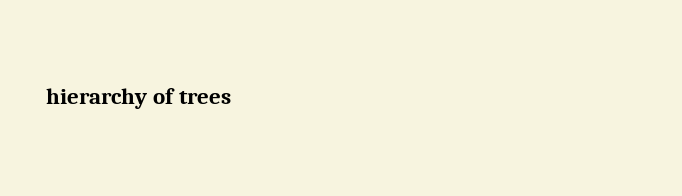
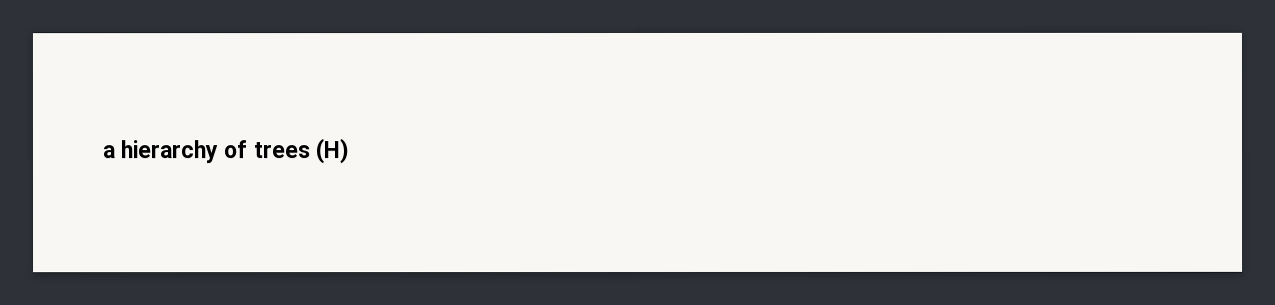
- hierarchy of trees
+ a hierarchy of trees (H)

